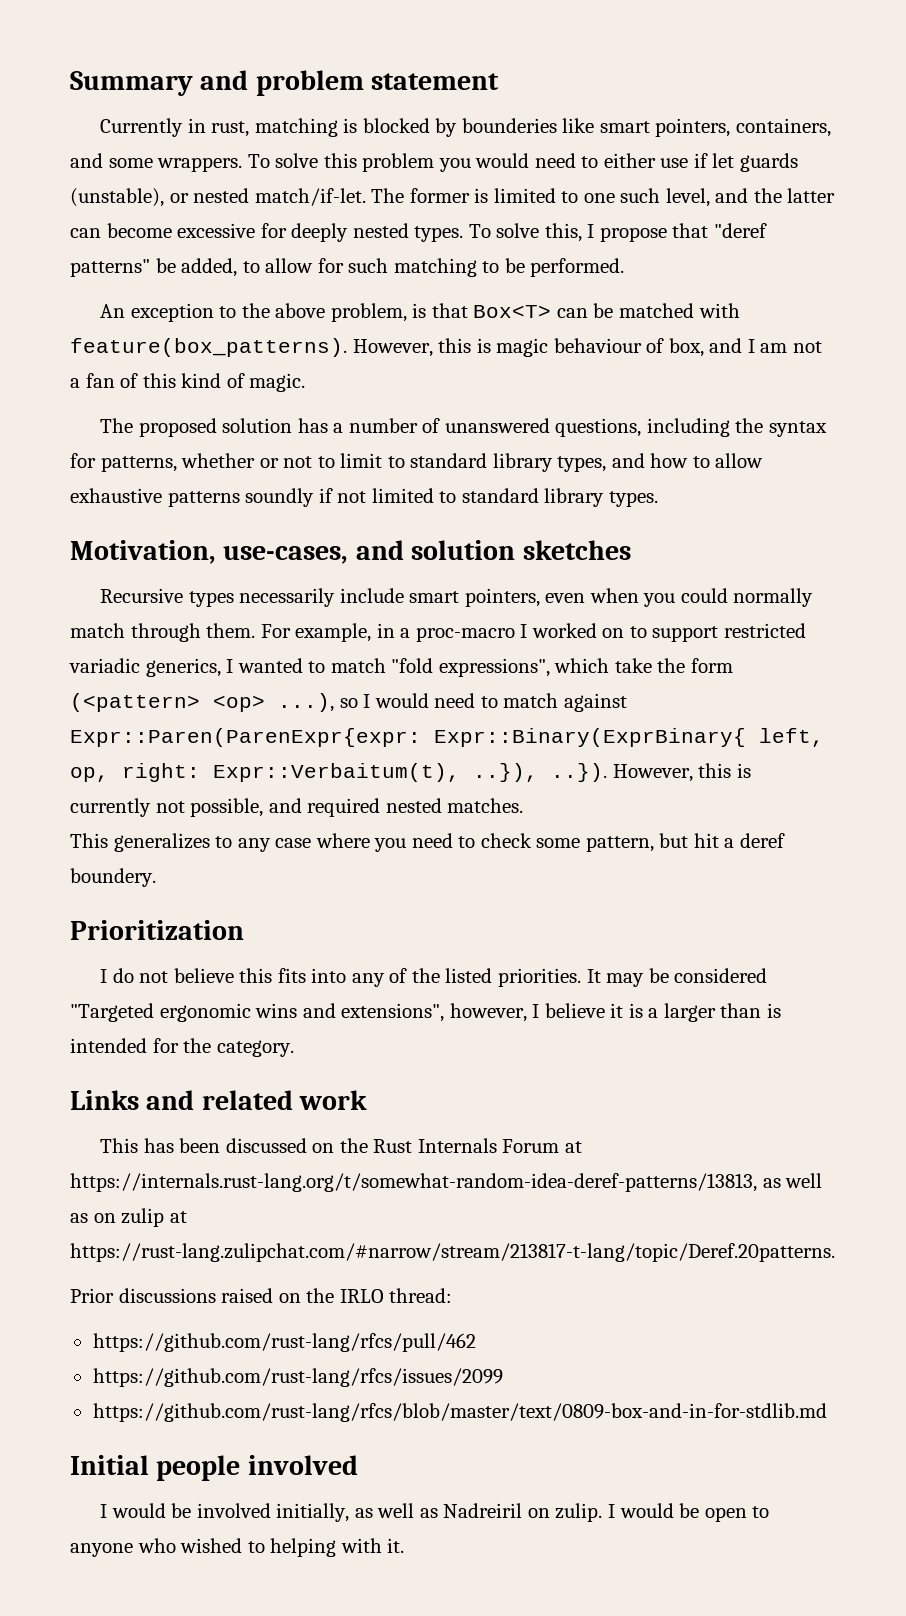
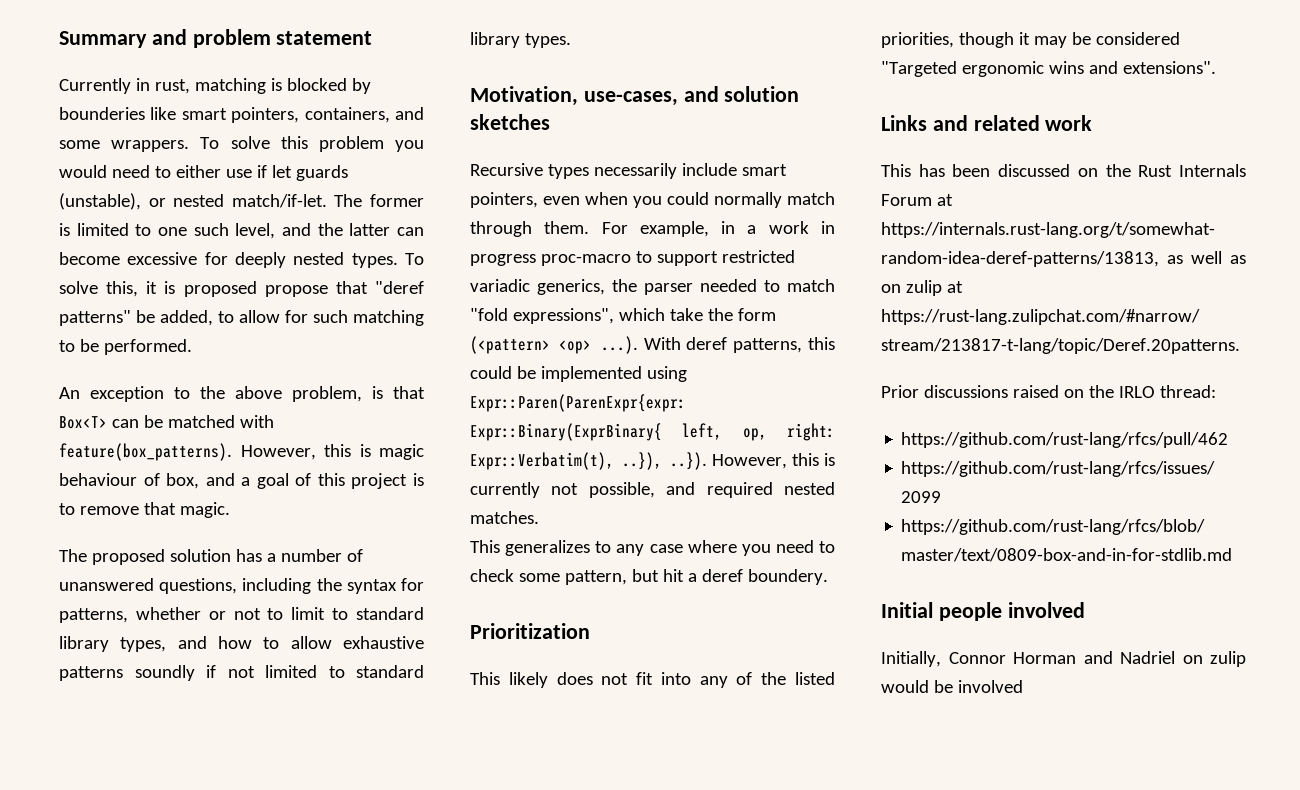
- To solve this, I propose that "deref patterns" be added, to allow for such matching to be performed.
+ To solve this, it is proposed propose that "deref patterns" be added, to allow for such matching to be performed.
- However, this is magic behaviour of box, and I am not a fan of this kind of magic.
+ However, this is magic behaviour of box, and a goal of this project is to remove that magic.
- For example, in a proc-macro I worked on to support restricted variadic generics, I wanted to match "fold expressions", which take the form (<pattern> <op> ...), so I would need to match against Expr::Paren(ParenExpr{expr: Expr::Binary(ExprBinary{ left, op, right: Expr::Verbaitum(t), ..}), ..}). However, this is currently not possible, and required nested matches.
+ For example, in a work in progress proc-macro to support restricted variadic generics, the parser needed to match "fold expressions", which take the form (<pattern> <op> ...). With deref patterns, this could be implemented using Expr::Paren(ParenExpr{expr: Expr::Binary(ExprBinary{ left, op, right: Expr::Verbatim(t), ..}), ..}). However, this is currently not possible, and required nested matches.
- I do not believe this fits into any of the listed priorities. It may be considered "Targeted ergonomic wins and extensions", however, I believe it is a larger than is intended for the category.
+ This likely does not fit into any of the listed priorities, though it may be considered "Targeted ergonomic wins and extensions".
- I would be involved initially, as well as Nadreiril on zulip. I would be open to anyone who wished to helping with it.
+ Initially, Connor Horman and Nadriel on zulip would be involved

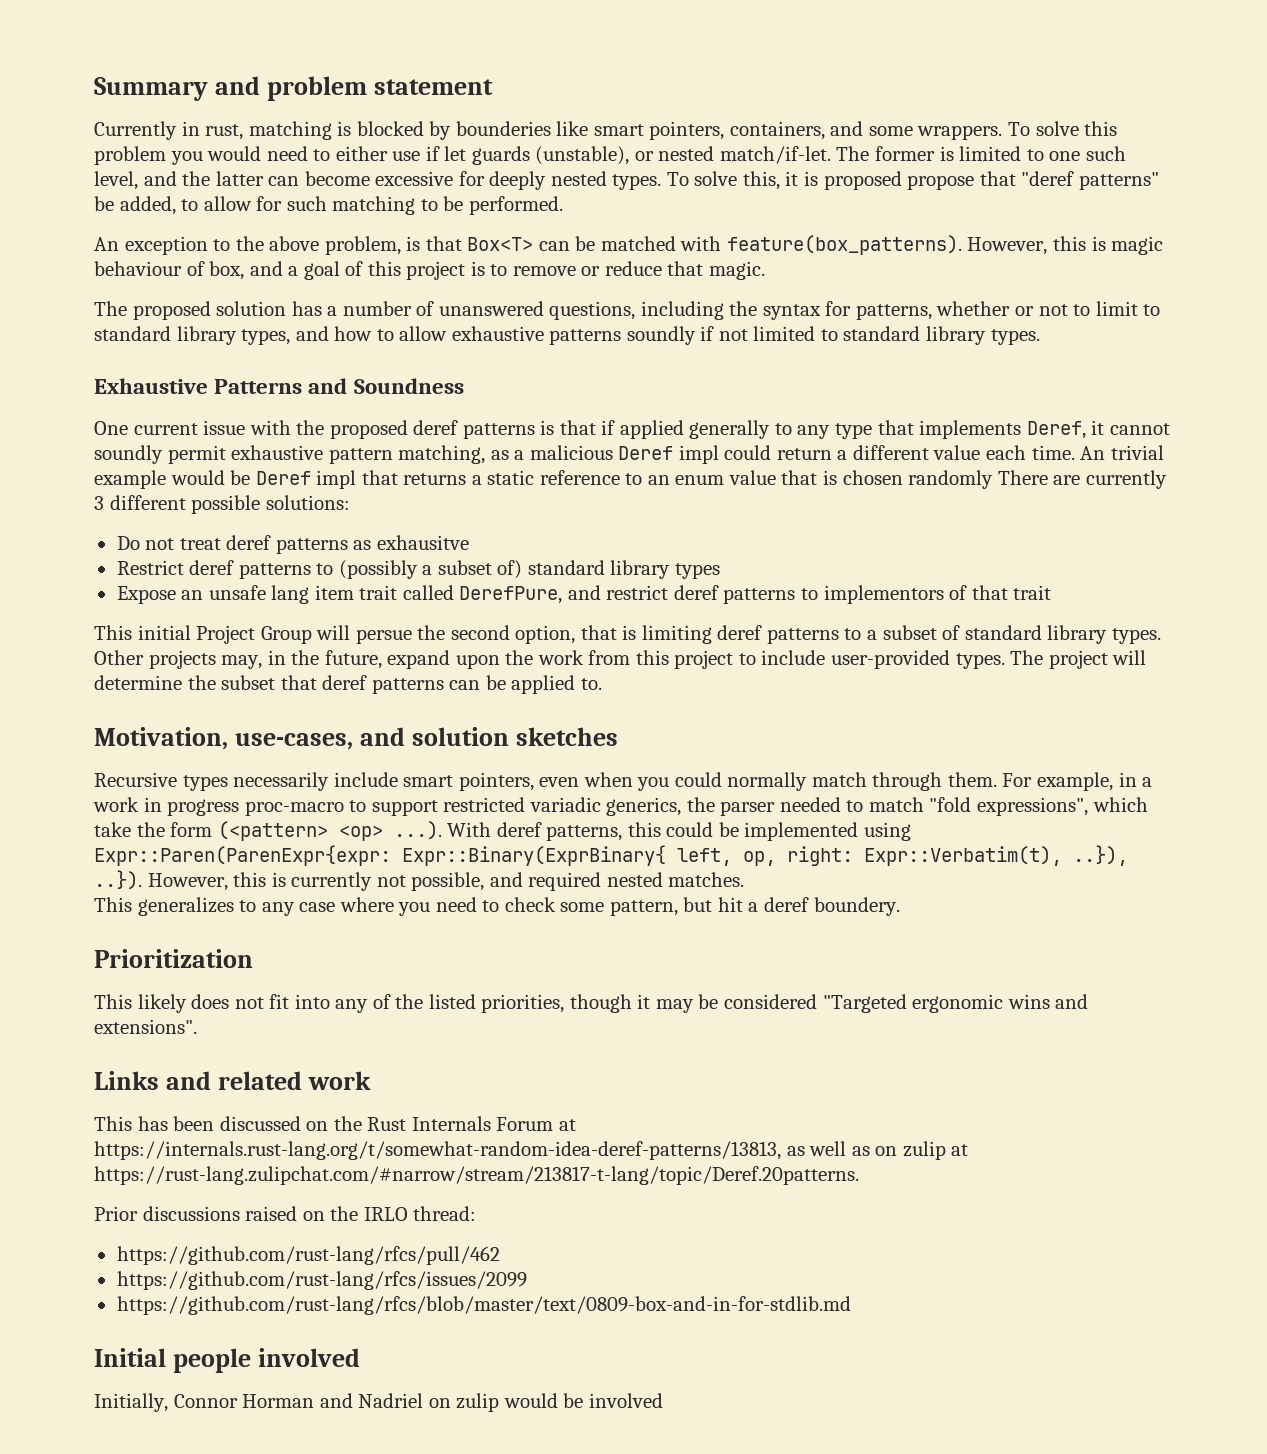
- However, this is magic behaviour of box, and a goal of this project is to remove that magic.
+ However, this is magic behaviour of box, and a goal of this project is to remove or reduce that magic.
+ Exhaustive Patterns and Soundness
+ One current issue with the proposed deref patterns is that if applied generally to any type that implements Deref, it cannot soundly permit exhaustive pattern matching, as a malicious Deref impl could return a different value each time. An trivial example would be Deref impl that returns a static reference to an enum value that is chosen randomly There are currently 3 different possible solutions:
+ Do not treat deref patterns as exhausitve
+ Restrict deref patterns to (possibly a subset of) standard library types
+ Expose an unsafe lang item trait called DerefPure, and restrict deref patterns to implementors of that trait
+ This initial Project Group will persue the second option, that is limiting deref patterns to a subset of standard library types. Other projects may, in the future, expand upon the work from this project to include user-provided types. The project will determine the subset that deref patterns can be applied to.

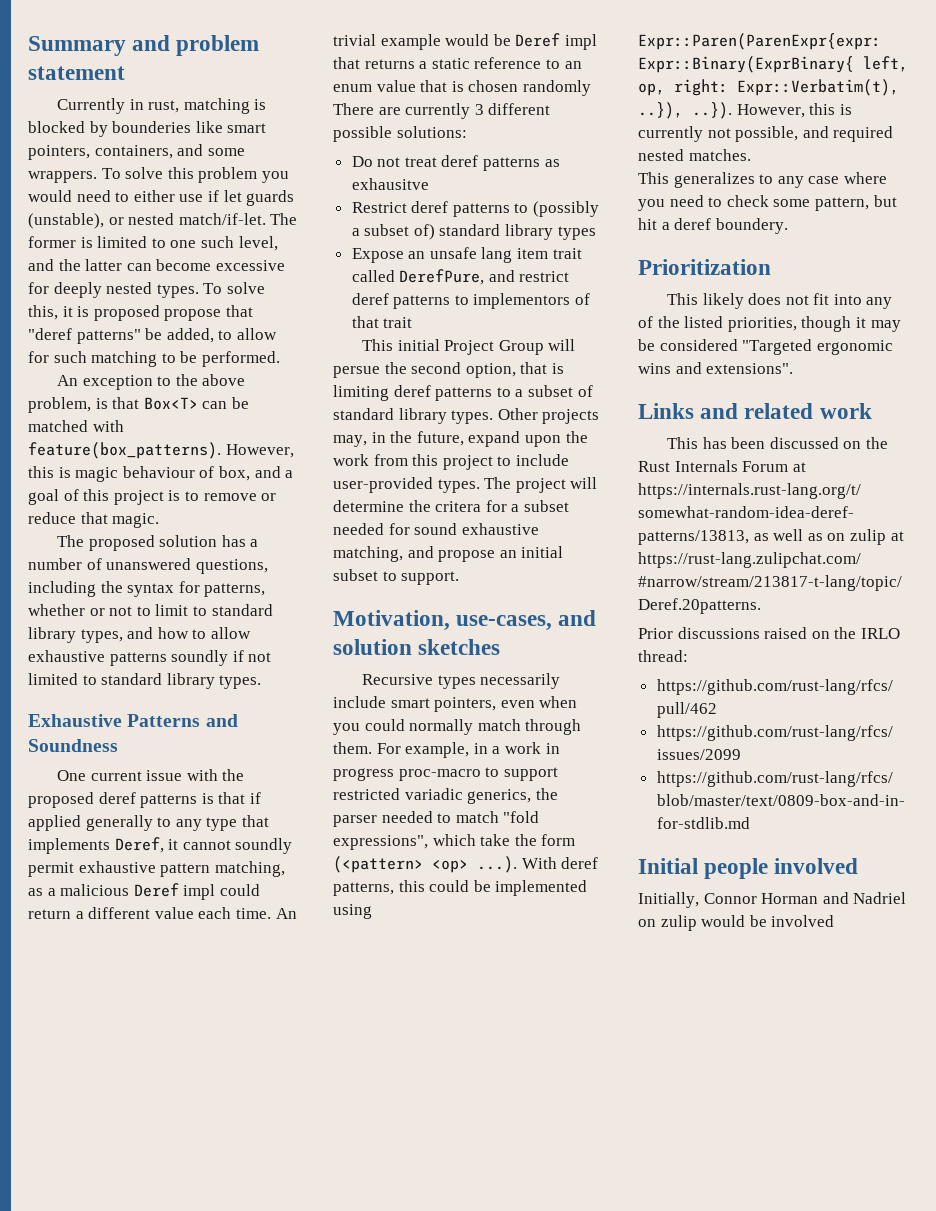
- The project will determine the subset that deref patterns can be applied to.
+ The project will determine the critera for a subset needed for sound exhaustive matching, and propose an initial subset to support.

